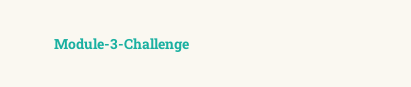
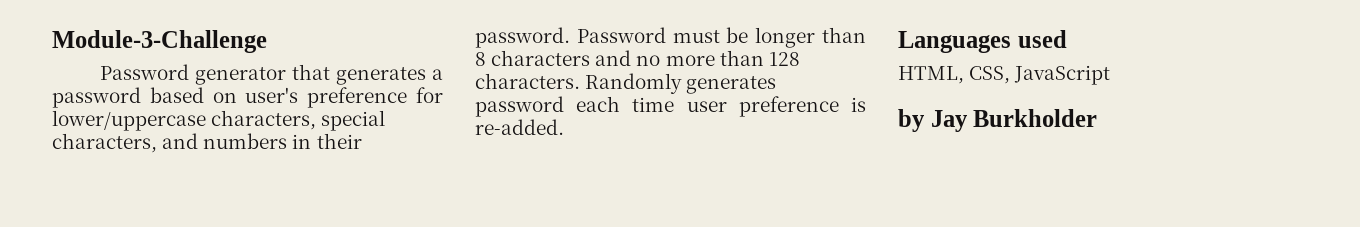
+ Password generator that generates a password based on user's preference for lower/uppercase characters, special characters, and numbers in their password. Password must be longer than 8 characters and no more than 128 characters. Randomly generates password each time user preference is re-added.
+ Languages used
+ HTML, CSS, JavaScript
+ by Jay Burkholder

